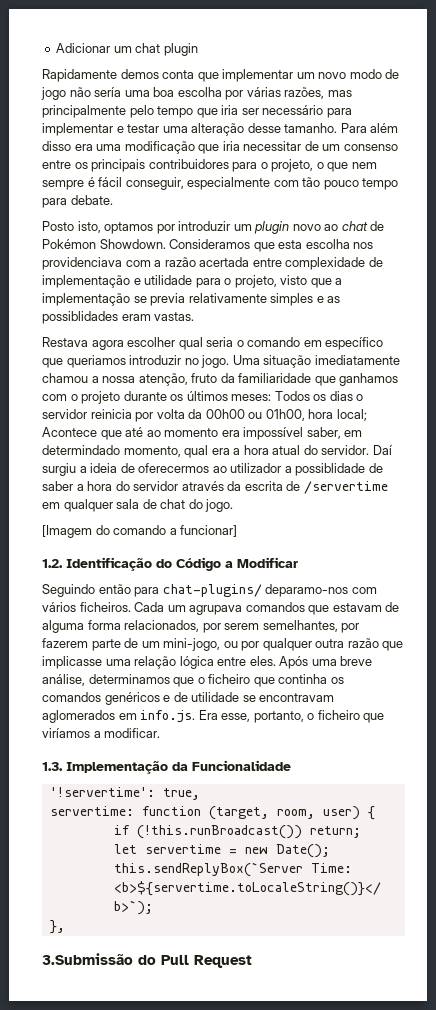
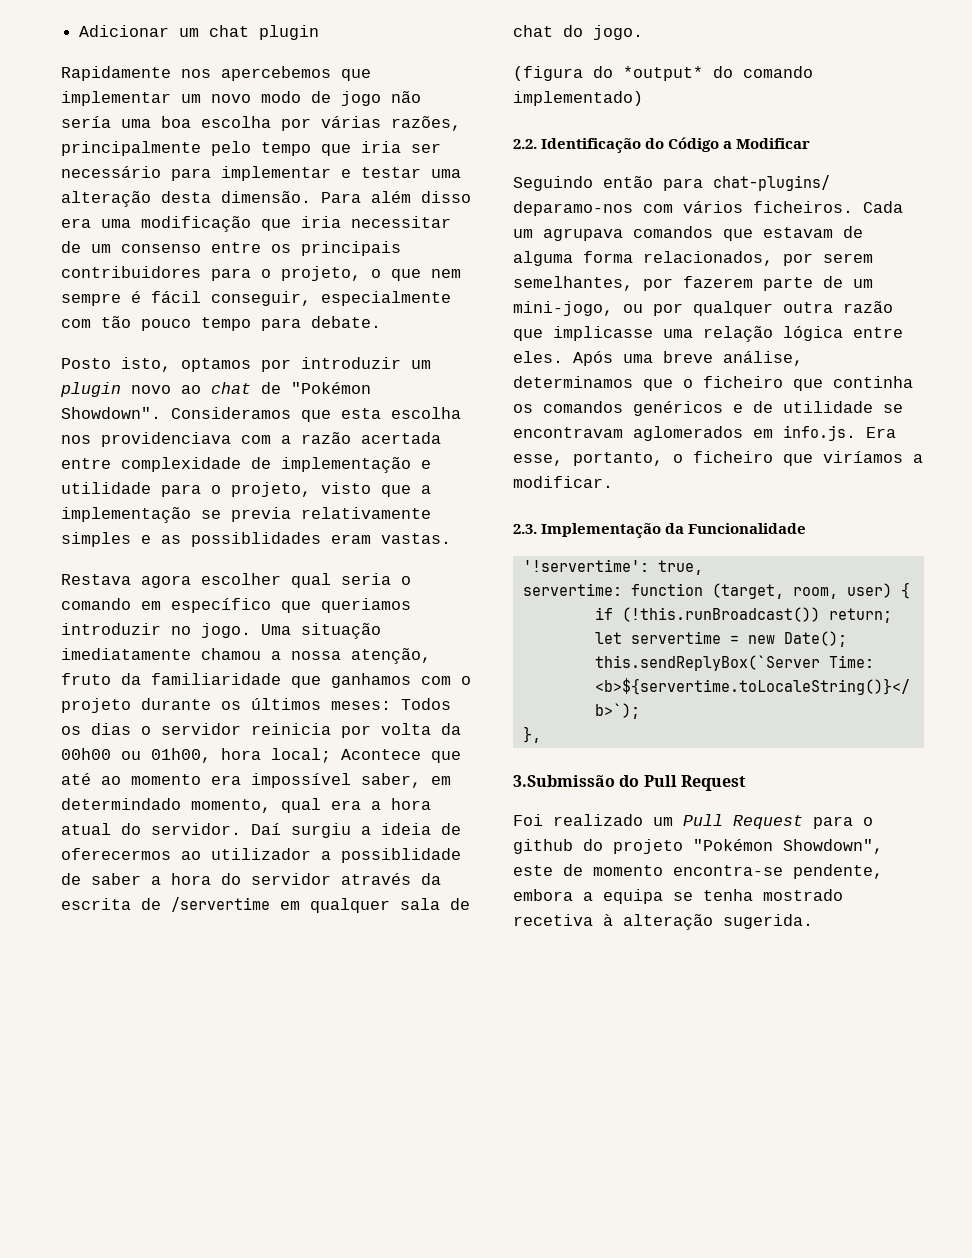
- Rapidamente demos conta que implementar um novo modo de jogo não sería uma boa escolha por várias razões, mas principalmente pelo tempo que iria ser necessário para implementar e testar uma alteração desse tamanho.
+ Rapidamente nos apercebemos que implementar um novo modo de jogo não sería uma boa escolha por várias razões, principalmente pelo tempo que iria ser necessário para implementar e testar uma alteração desta dimensão.
- Posto isto, optamos por introduzir um plugin novo ao chat de Pokémon Showdown.
+ Posto isto, optamos por introduzir um plugin novo ao chat de "Pokémon Showdown".
- [Imagem do comando a funcionar]
- 1.2. Identificação do Código a Modificar
+ (figura do *output* do comando implementado)
+ 2.2. Identificação do Código a Modificar
- 1.3. Implementação da Funcionalidade
+ 2.3. Implementação da Funcionalidade
+ Foi realizado um Pull Request para o github do projeto "Pokémon Showdown", este de momento encontra-se pendente, embora a equipa se tenha mostrado recetiva à alteração sugerida.

